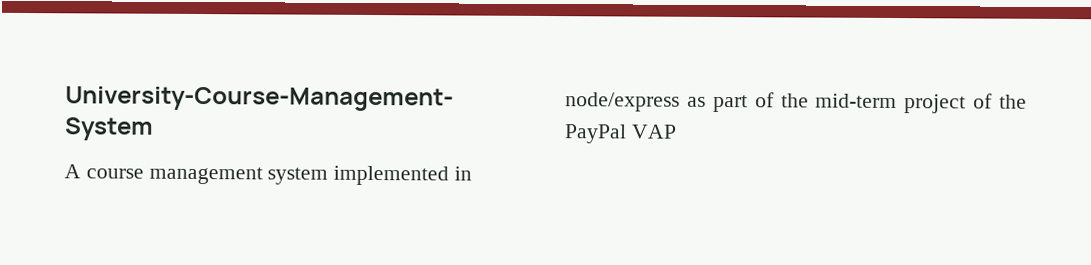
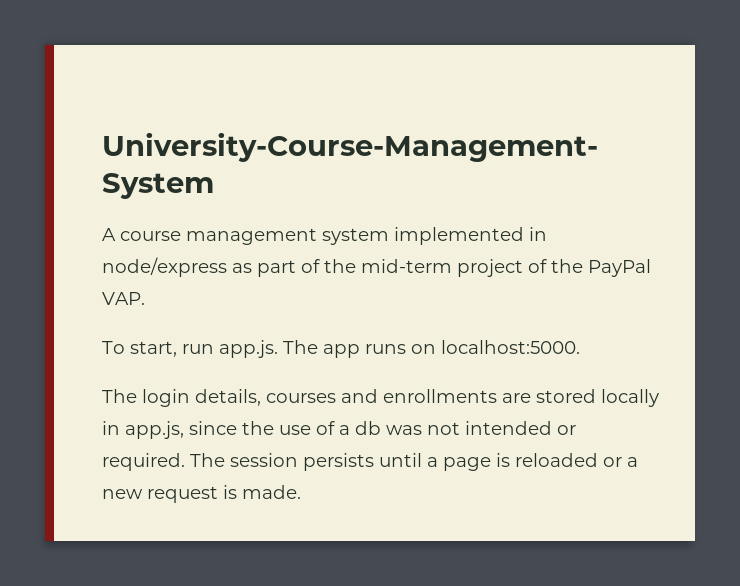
- A course management system implemented in node/express as part of the mid-term project of the PayPal VAP
+ A course management system implemented in node/express as part of the mid-term project of the PayPal VAP.
+ To start, run app.js. The app runs on localhost:5000.
+ The login details, courses and enrollments are stored locally in app.js, since the use of a db was not intended or required. The session persists until a page is reloaded or a new request is made.

